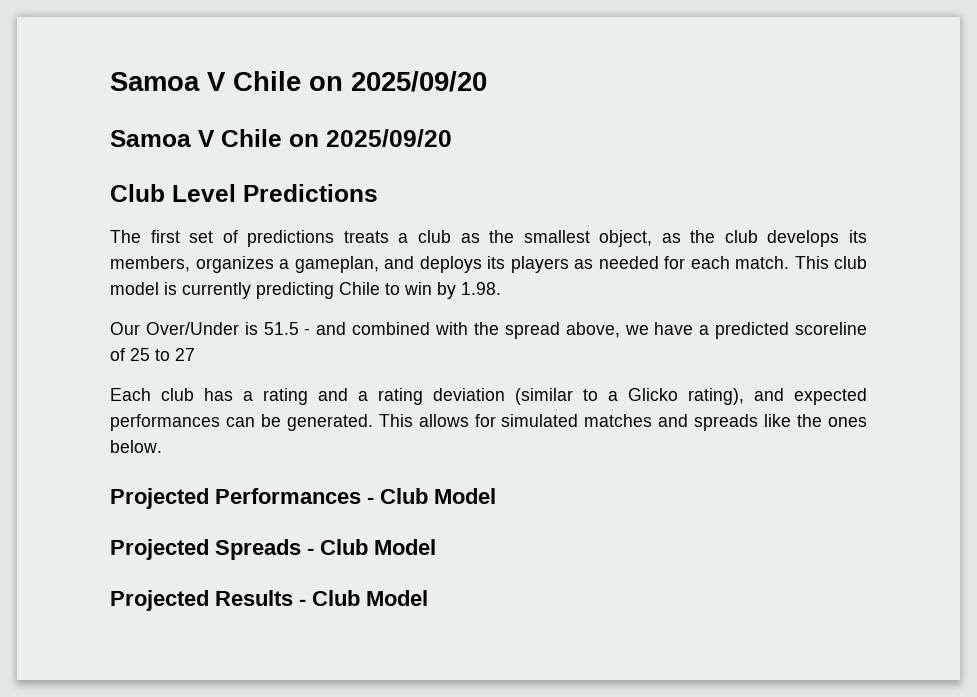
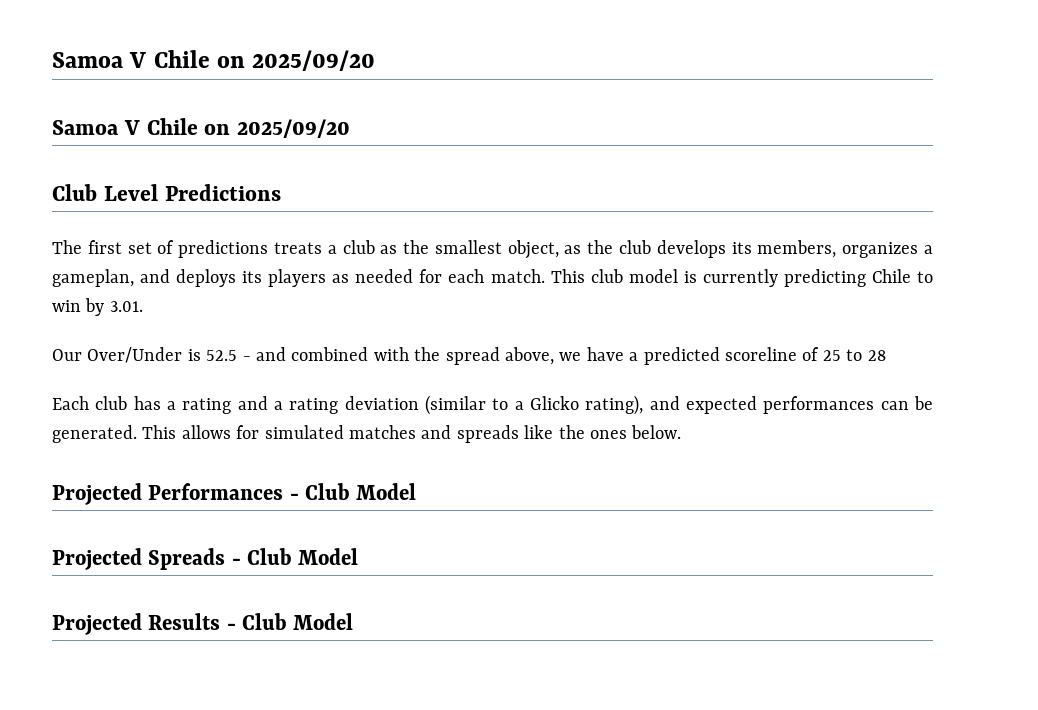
- This club model is currently predicting Chile to win by 1.98.
+ This club model is currently predicting Chile to win by 3.01.
- Our Over/Under is 51.5 - and combined with the spread above, we have a predicted scoreline of 25 to 27
+ Our Over/Under is 52.5 - and combined with the spread above, we have a predicted scoreline of 25 to 28

